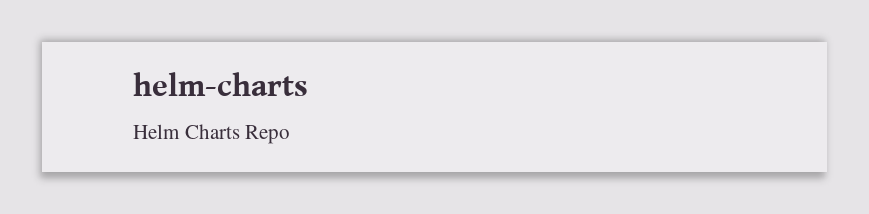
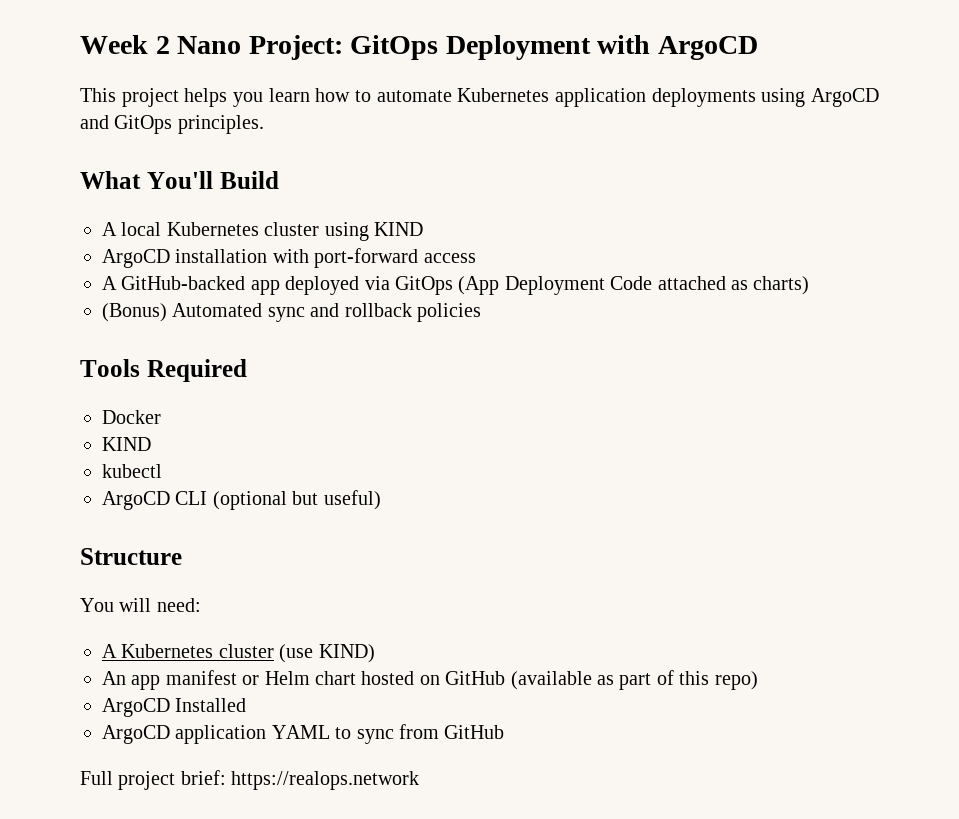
- helm-charts
- Helm Charts Repo
+ Week 2 Nano Project: GitOps Deployment with ArgoCD
+ This project helps you learn how to automate Kubernetes application deployments using ArgoCD and GitOps principles.
+ What You'll Build
+ A local Kubernetes cluster using KIND
+ ArgoCD installation with port-forward access
+ A GitHub-backed app deployed via GitOps (App Deployment Code attached as charts)
+ (Bonus) Automated sync and rollback policies
+ Tools Required
+ Docker
+ KIND
+ kubectl
+ ArgoCD CLI (optional but useful)
+ Structure
+ You will need:
+ A Kubernetes cluster (use KIND)
+ An app manifest or Helm chart hosted on GitHub (available as part of this repo)
+ ArgoCD Installed
+ ArgoCD application YAML to sync from GitHub
+ Full project brief: https://realops.network

